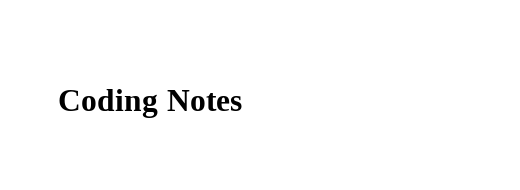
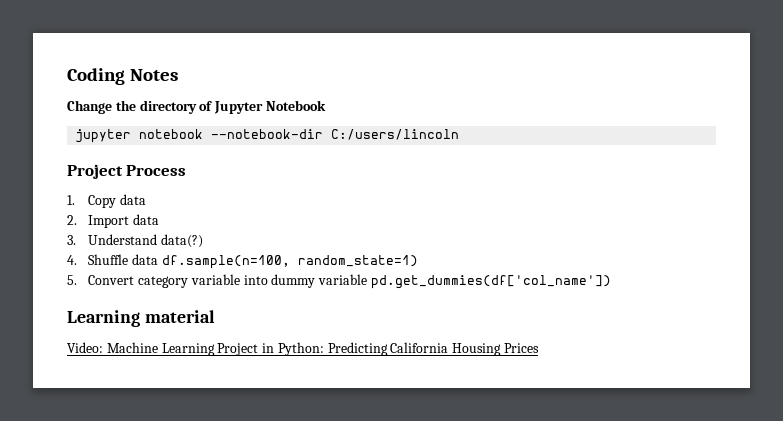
+ Change the directory of Jupyter Notebook
+ jupyter notebook --notebook-dir C:/users/lincoln
+ Project Process
+ 1. Copy data
+ 2. Import data
+ 3. Understand data(?)
+ 4. Shuffle data df.sample(n=100, random_state=1)
+ 5. Convert category variable into dummy variable pd.get_dummies(df['col_name'])
+ Learning material
+ Video: Machine Learning Project in Python: Predicting California Housing Prices

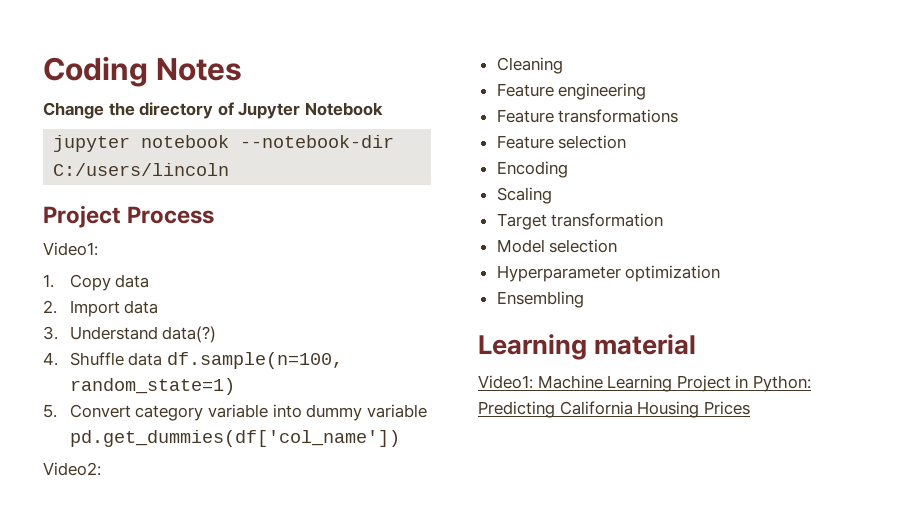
  Project Process
+ Video1:
+ Video2:
+ Cleaning
+ Feature engineering
+ Feature transformations
+ Feature selection
+ Encoding
+ Scaling
+ Target transformation
+ Model selection
+ Hyperparameter optimization
+ Ensembling
- Video: Machine Learning Project in Python: Predicting California Housing Prices
+ Video1: Machine Learning Project in Python: Predicting California Housing Prices

